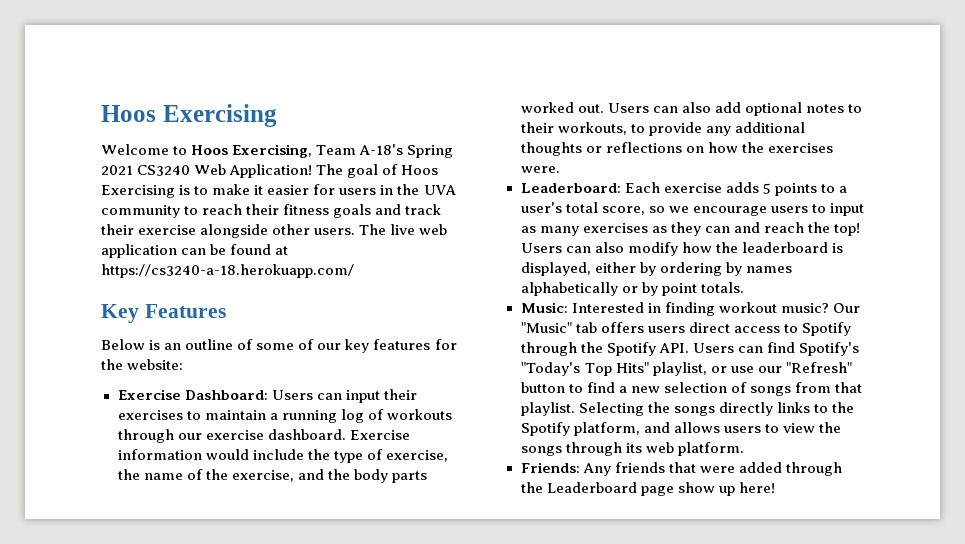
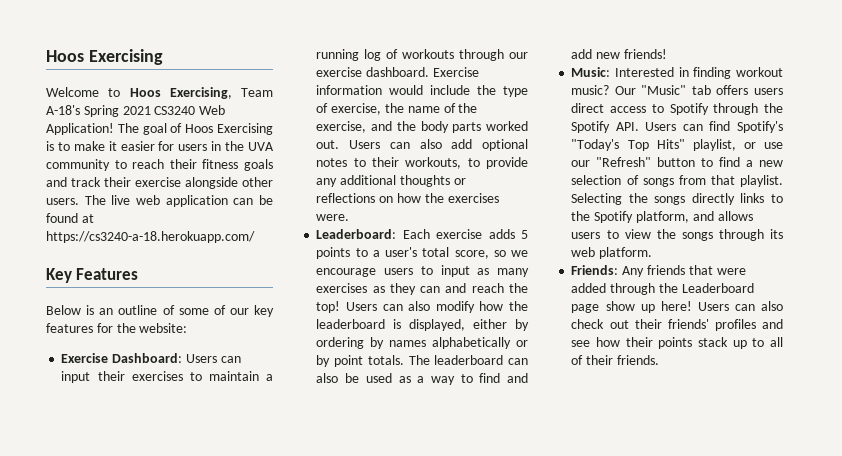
+ The leaderboard can also be used as a way to find and add new friends!
+ Users can also check out their friends' profiles and see how their points stack up to all of their friends.

